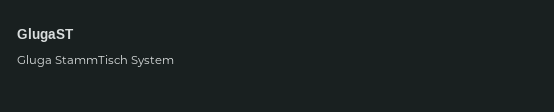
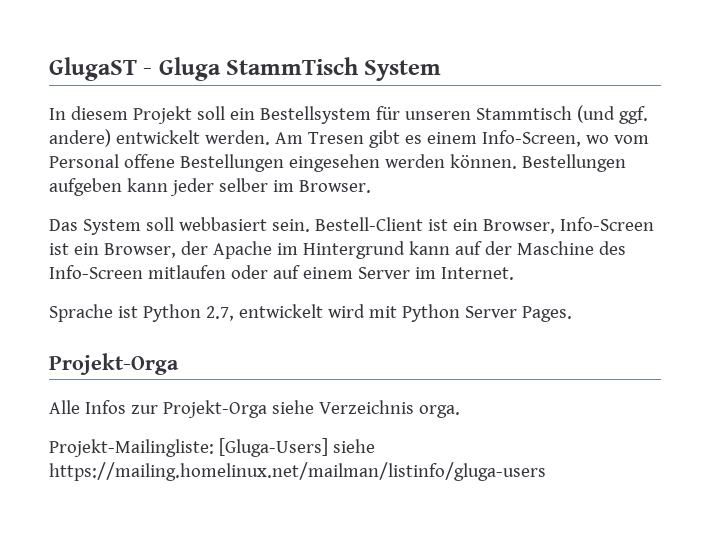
- GlugaST
- Gluga StammTisch System
+ GlugaST - Gluga StammTisch System
+ In diesem Projekt soll ein Bestellsystem für unseren Stammtisch (und ggf. andere) entwickelt werden. Am Tresen gibt es einem Info-Screen, wo vom Personal offene Bestellungen eingesehen werden können. Bestellungen aufgeben kann jeder selber im Browser.
+ Das System soll webbasiert sein. Bestell-Client ist ein Browser, Info-Screen ist ein Browser, der Apache im Hintergrund kann auf der Maschine des Info-Screen mitlaufen oder auf einem Server im Internet.
+ Sprache ist Python 2.7, entwickelt wird mit Python Server Pages.
+ Projekt-Orga
+ Alle Infos zur Projekt-Orga siehe Verzeichnis orga.
+ Projekt-Mailingliste: [Gluga-Users] siehe https://mailing.homelinux.net/mailman/listinfo/gluga-users

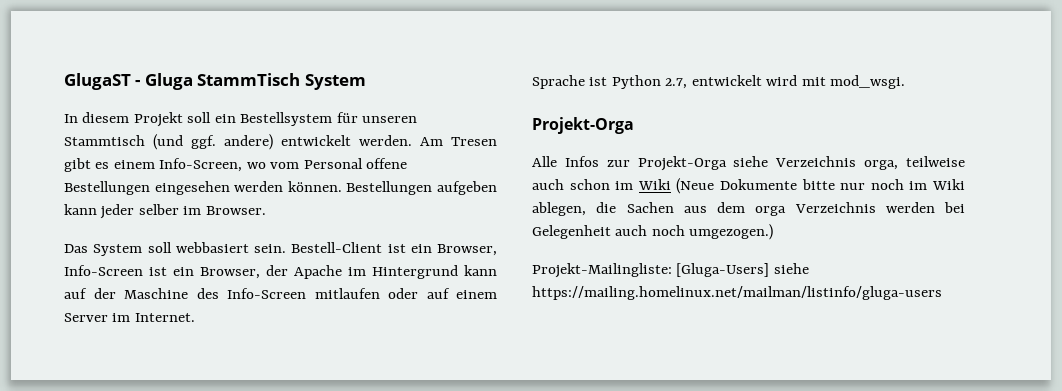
- Sprache ist Python 2.7, entwickelt wird mit Python Server Pages.
+ Sprache ist Python 2.7, entwickelt wird mit mod_wsgi.
- Alle Infos zur Projekt-Orga siehe Verzeichnis orga.
+ Alle Infos zur Projekt-Orga siehe Verzeichnis orga, teilweise auch schon im Wiki (Neue Dokumente bitte nur noch im Wiki ablegen, die Sachen aus dem orga Verzeichnis werden bei Gelegenheit auch noch umgezogen.)

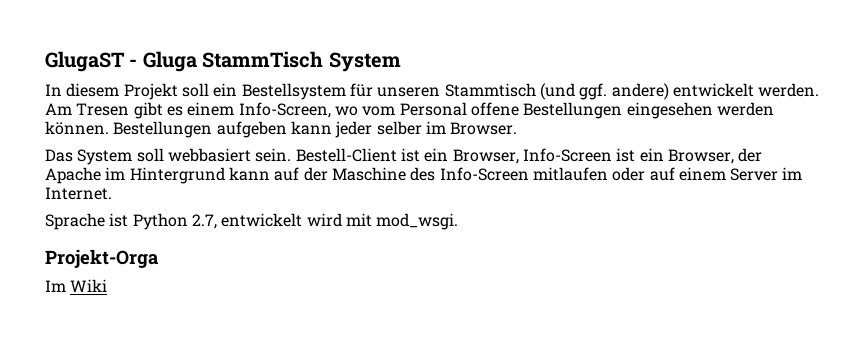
- Alle Infos zur Projekt-Orga siehe Verzeichnis orga, teilweise auch schon im Wiki (Neue Dokumente bitte nur noch im Wiki ablegen, die Sachen aus dem orga Verzeichnis werden bei Gelegenheit auch noch umgezogen.)
- Projekt-Mailingliste: [Gluga-Users] siehe https://mailing.homelinux.net/mailman/listinfo/gluga-users
+ Im Wiki

